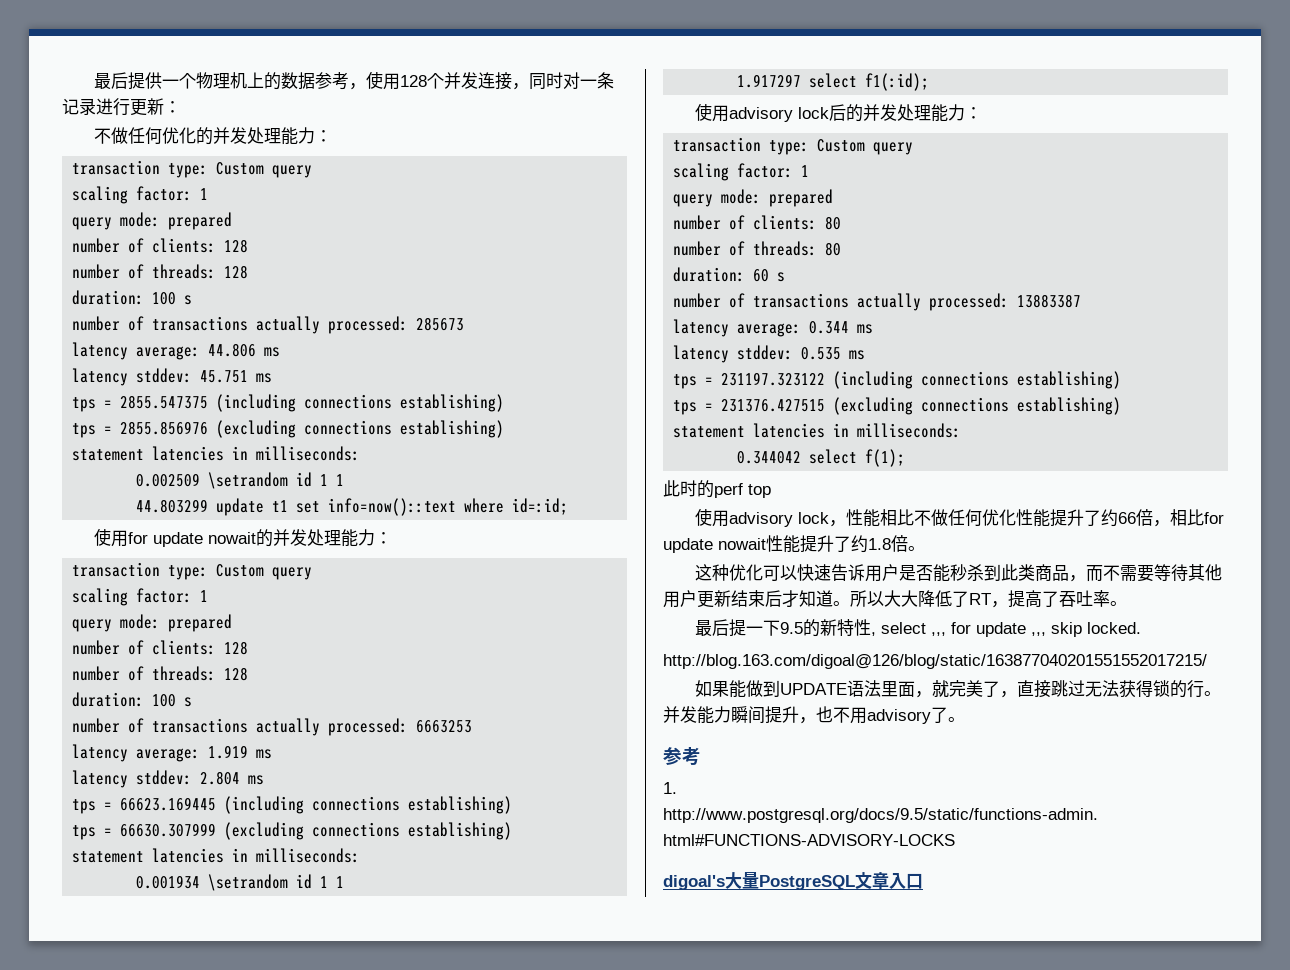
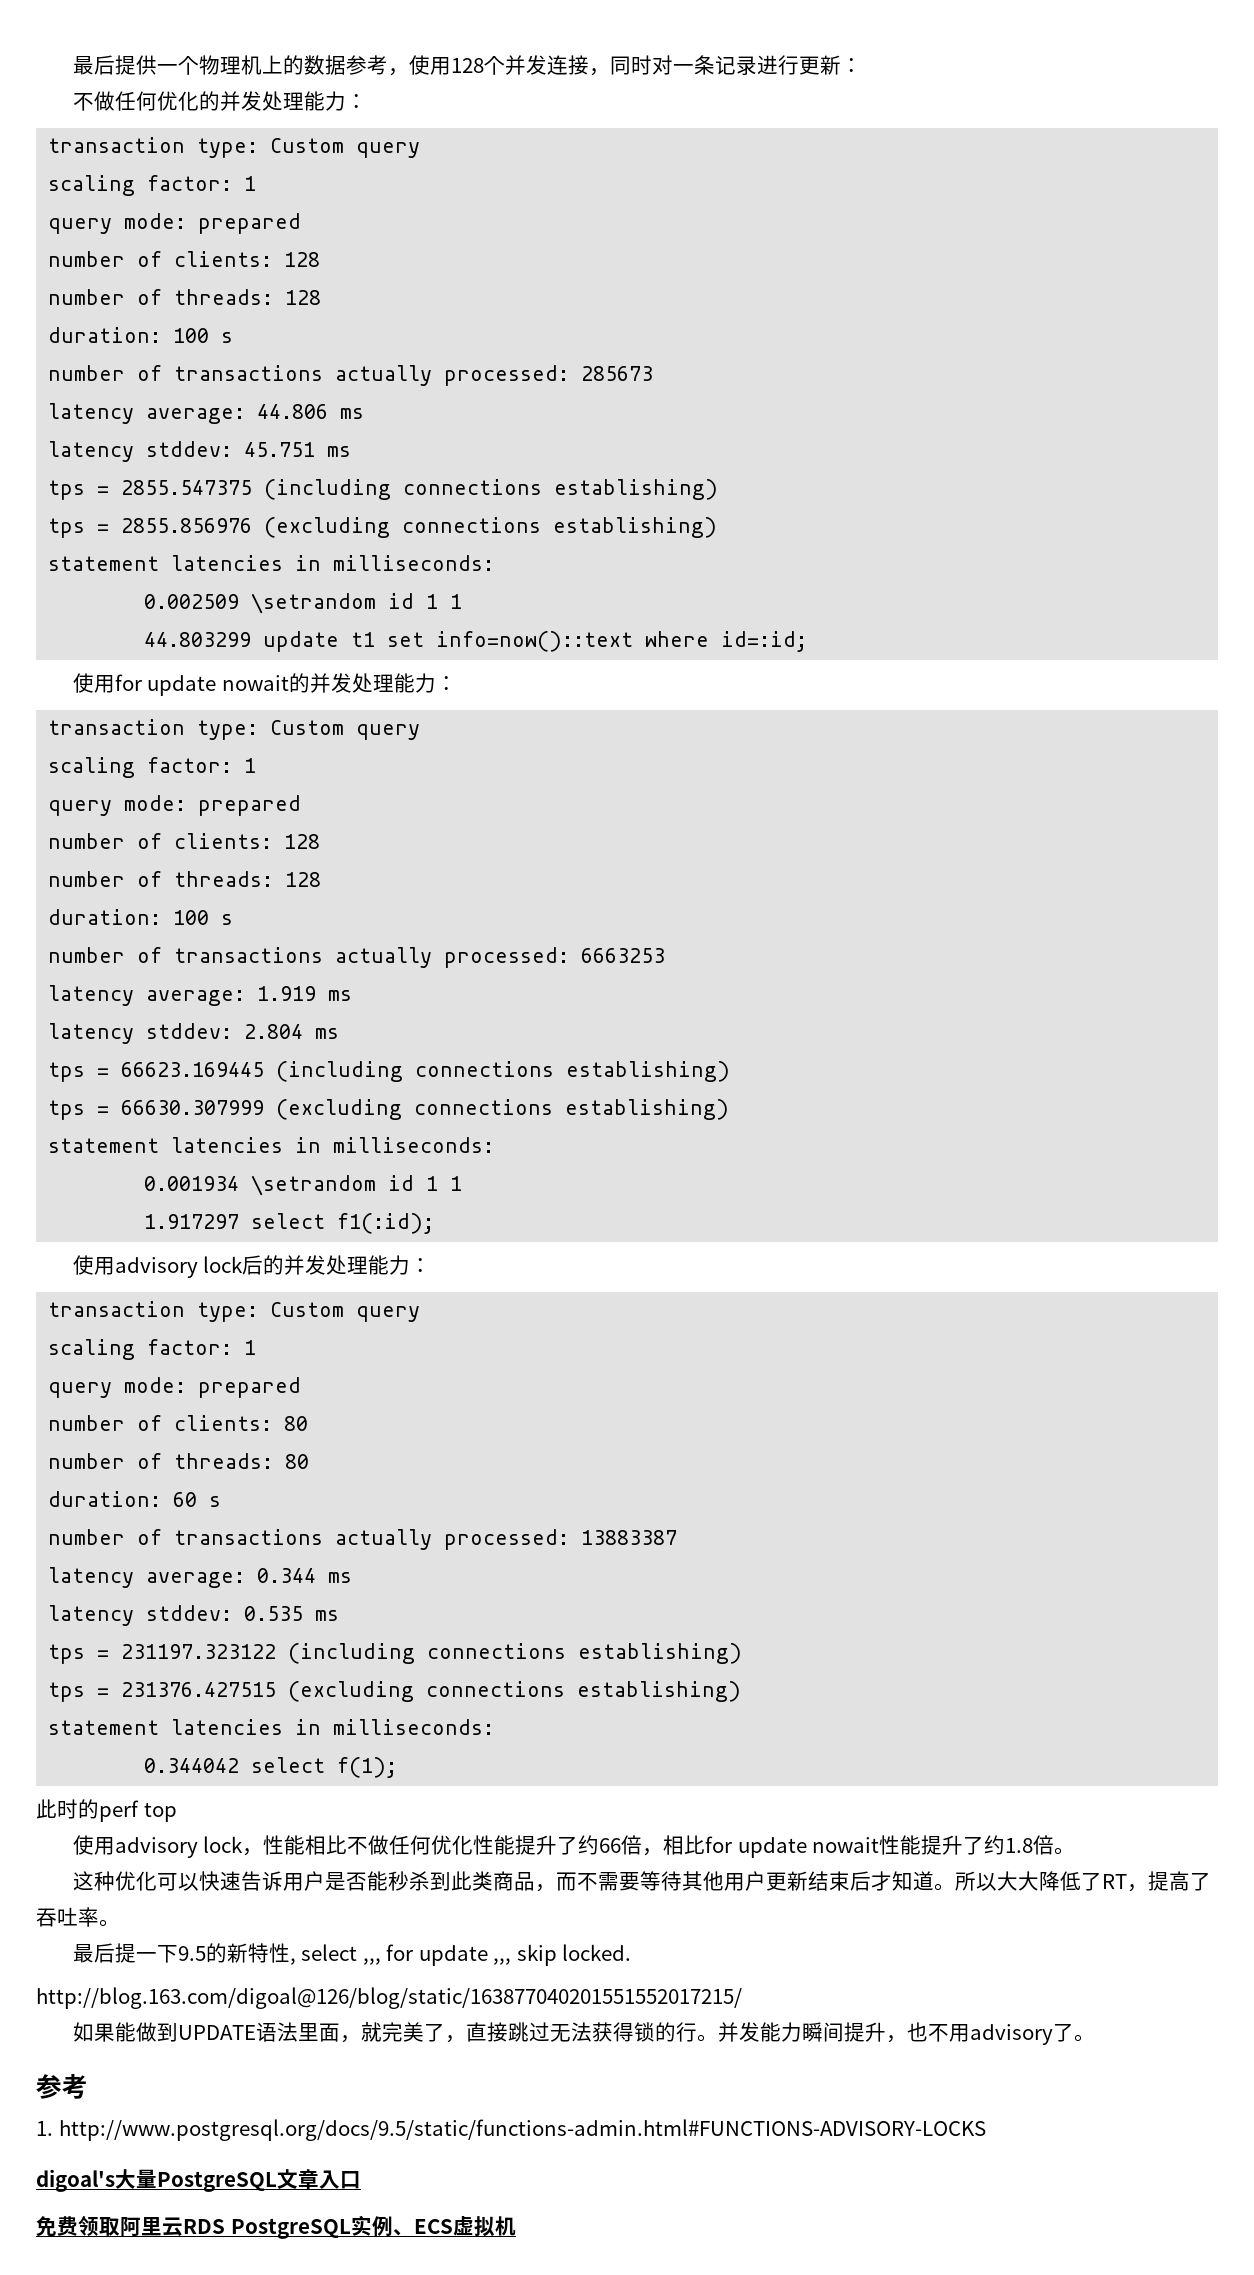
+ 免费领取阿里云RDS PostgreSQL实例、ECS虚拟机

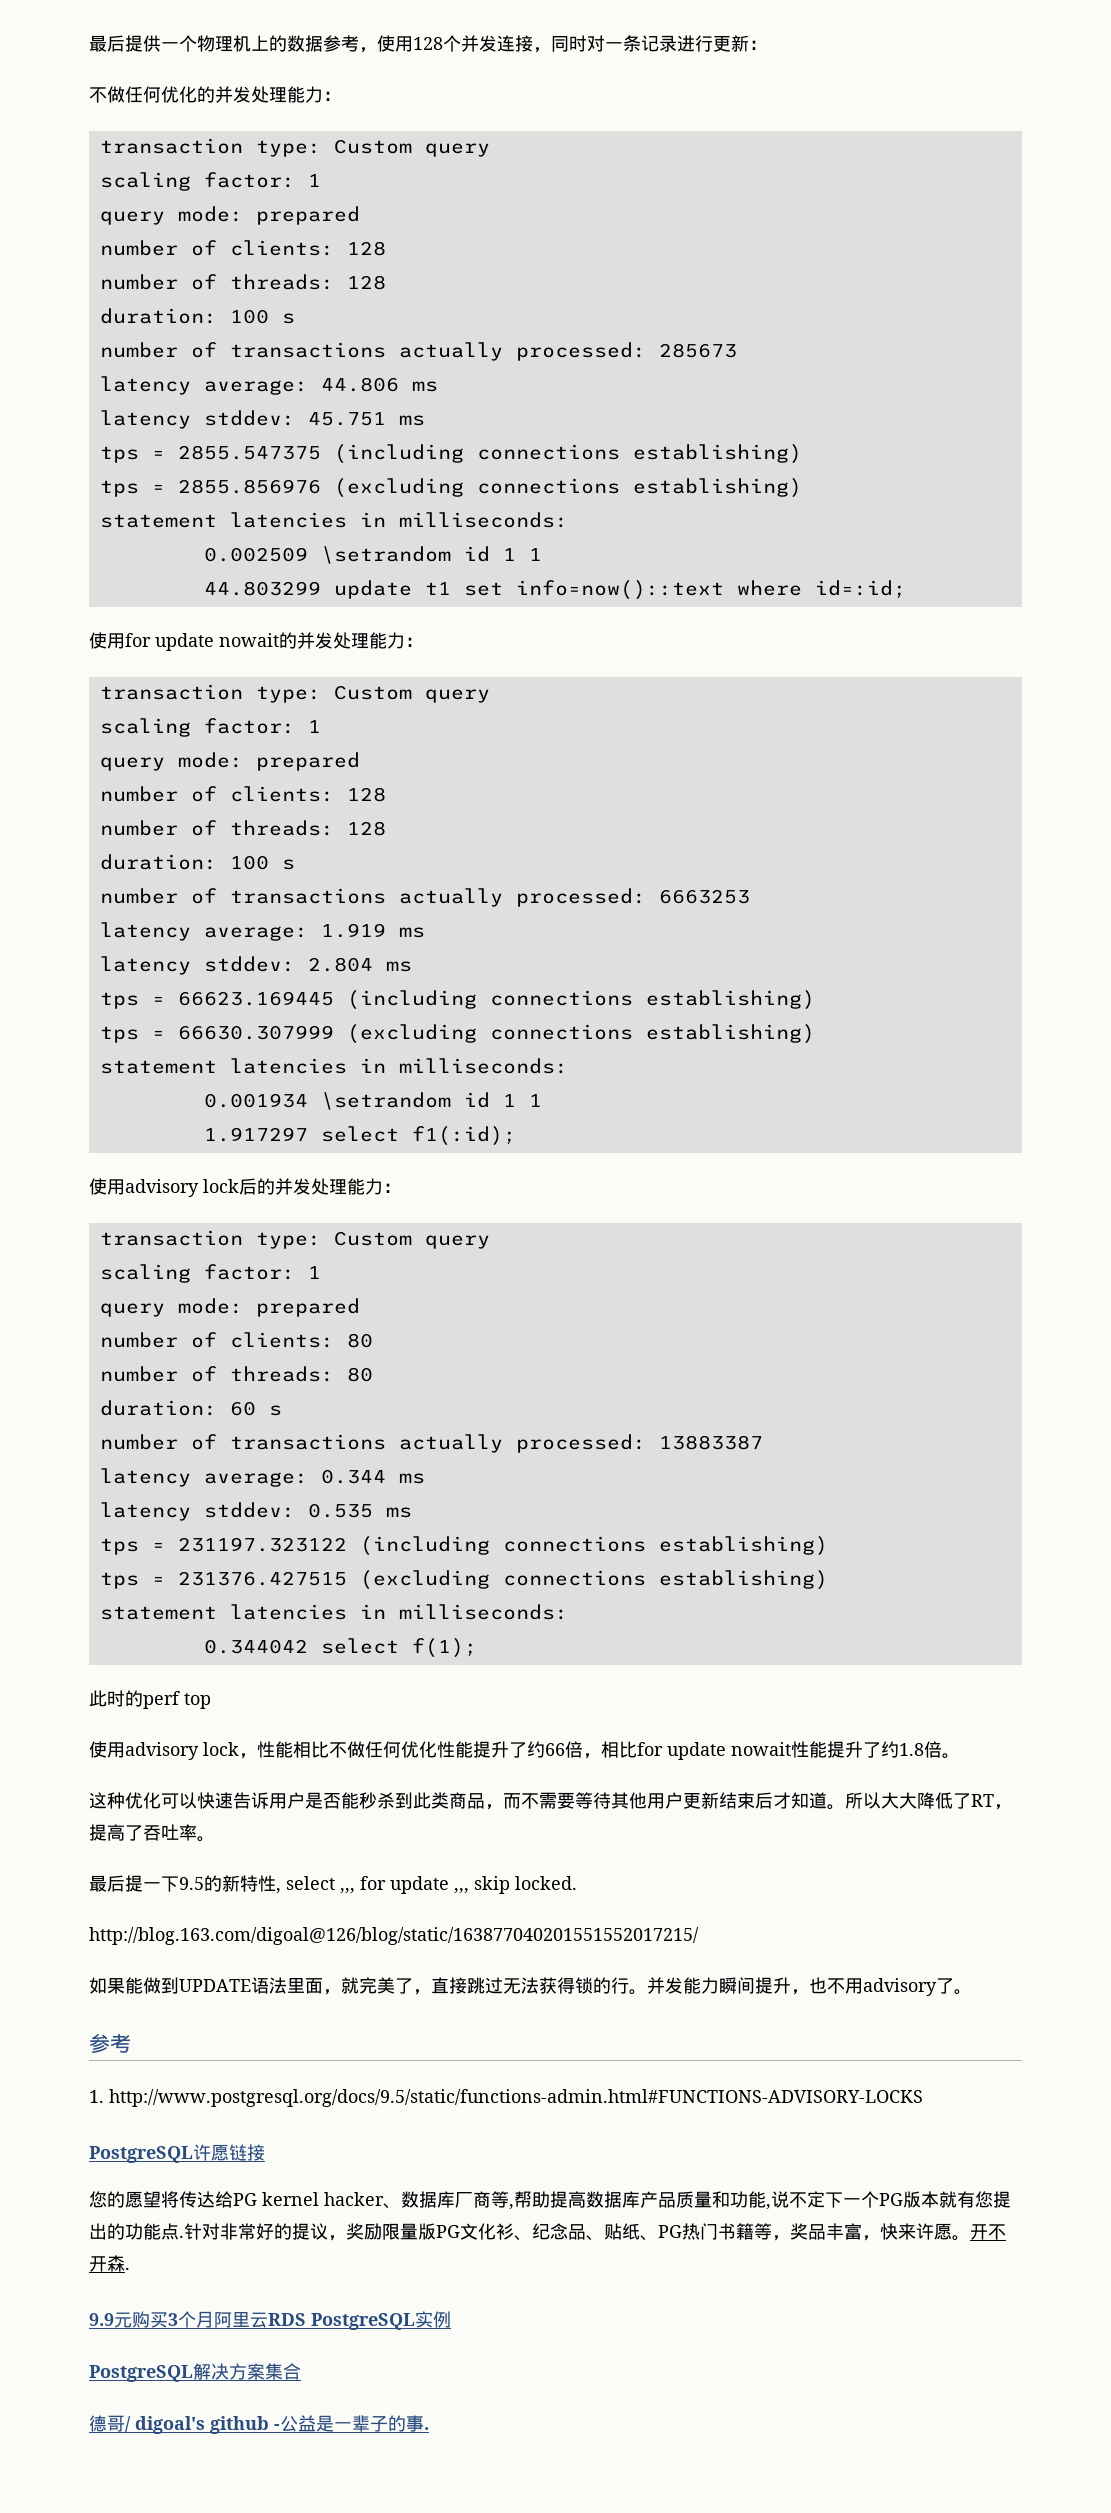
- digoal's大量PostgreSQL文章入口
- 免费领取阿里云RDS PostgreSQL实例、ECS虚拟机
+ PostgreSQL许愿链接
+ 您的愿望将传达给PG kernel hacker、数据库厂商等,帮助提高数据库产品质量和功能,说不定下一个PG版本就有您提出的功能点.针对非常好的提议，奖励限量版PG文化衫、纪念品、贴纸、PG热门书籍等，奖品丰富，快来许愿。开不开森.
+ 9.9元购买3个月阿里云RDS PostgreSQL实例
+ PostgreSQL解决方案集合
+ 德哥/ digoal's github -公益是一辈子的事.

